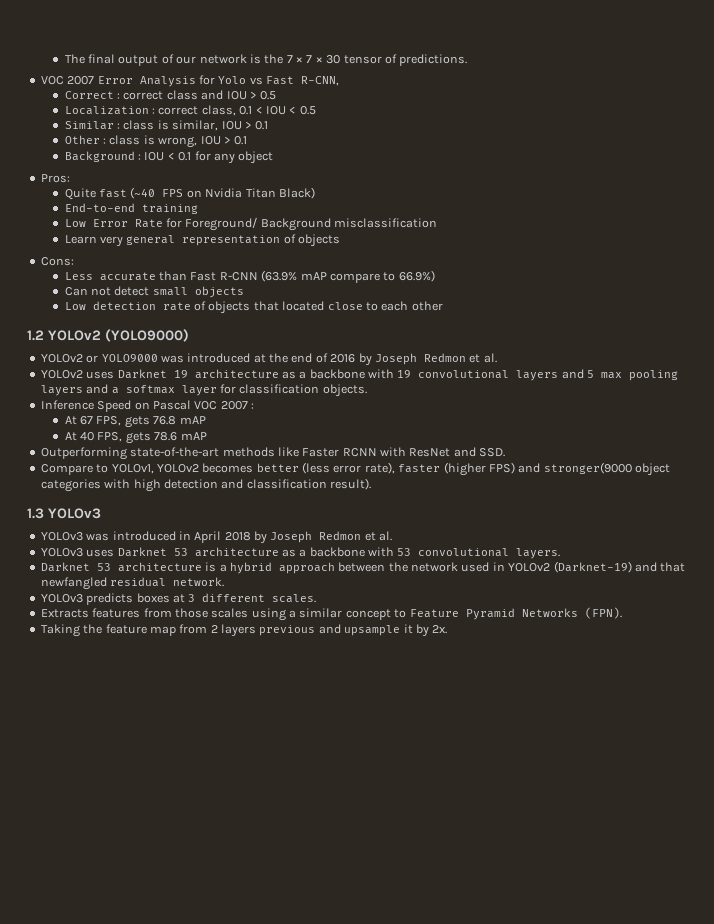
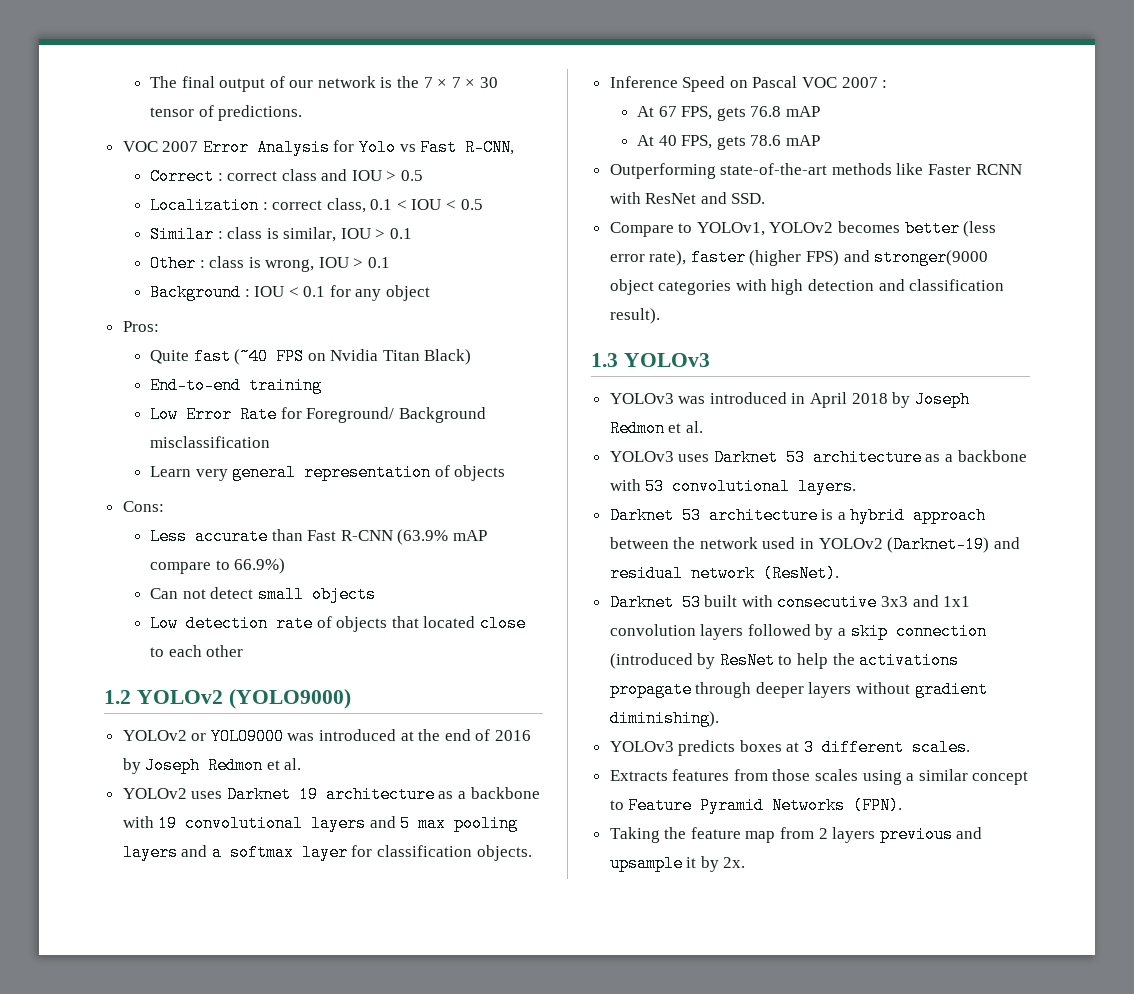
- Darknet 53 architecture is a hybrid approach between the network used in YOLOv2 (Darknet-19) and that newfangled residual network.
+ Darknet 53 architecture is a hybrid approach between the network used in YOLOv2 (Darknet-19) and residual network (ResNet).
+ Darknet 53 built with consecutive 3x3 and 1x1 convolution layers followed by a skip connection (introduced by ResNet to help the activations propagate through deeper layers without gradient diminishing).

